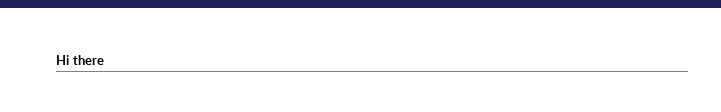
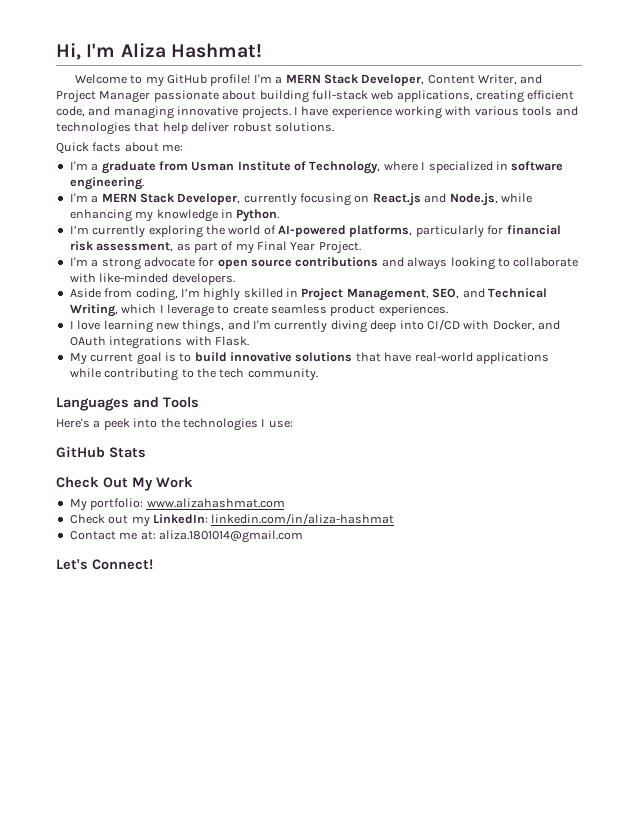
- Hi there
+ Hi, I'm Aliza Hashmat!
+ Welcome to my GitHub profile! I'm a MERN Stack Developer, Content Writer, and Project Manager passionate about building full-stack web applications, creating efficient code, and managing innovative projects. I have experience working with various tools and technologies that help deliver robust solutions.
+ Quick facts about me:
+ I'm a graduate from Usman Institute of Technology, where I specialized in software engineering.
+ I'm a MERN Stack Developer, currently focusing on React.js and Node.js, while enhancing my knowledge in Python.
+ I’m currently exploring the world of AI-powered platforms, particularly for financial risk assessment, as part of my Final Year Project.
+ I'm a strong advocate for open source contributions and always looking to collaborate with like-minded developers.
+ Aside from coding, I’m highly skilled in Project Management, SEO, and Technical Writing, which I leverage to create seamless product experiences.
+ I love learning new things, and I'm currently diving deep into CI/CD with Docker, and OAuth integrations with Flask.
+ My current goal is to build innovative solutions that have real-world applications while contributing to the tech community.
+ Languages and Tools
+ Here's a peek into the technologies I use:
+ GitHub Stats
+ Check Out My Work
+ My portfolio: www.alizahashmat.com
+ Check out my LinkedIn: linkedin.com/in/aliza-hashmat
+ Contact me at: aliza.1801014@gmail.com
+ Let's Connect!

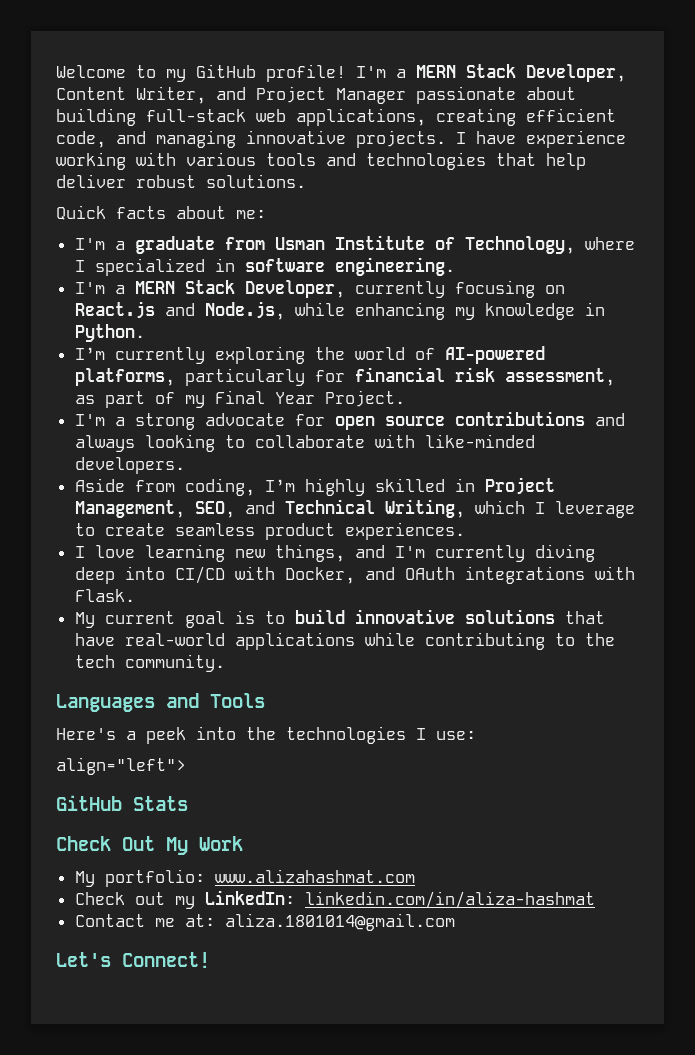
- Hi, I'm Aliza Hashmat!
+ align="left">

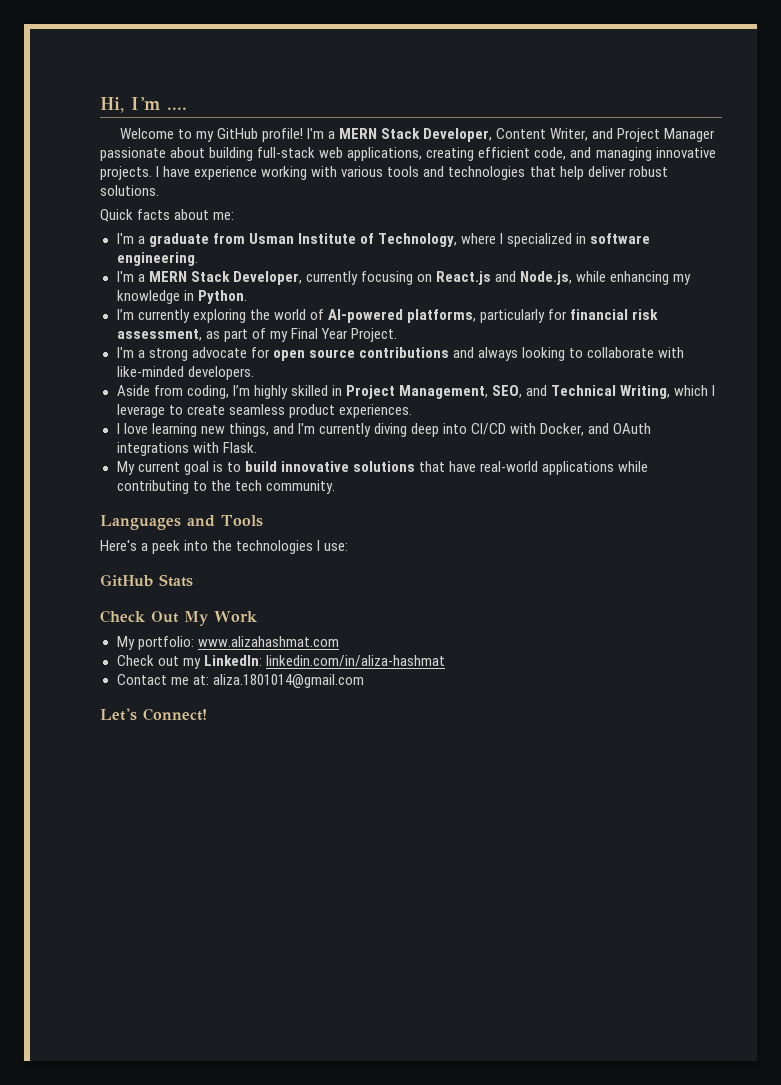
+ Hi, I'm ....
- align="left">

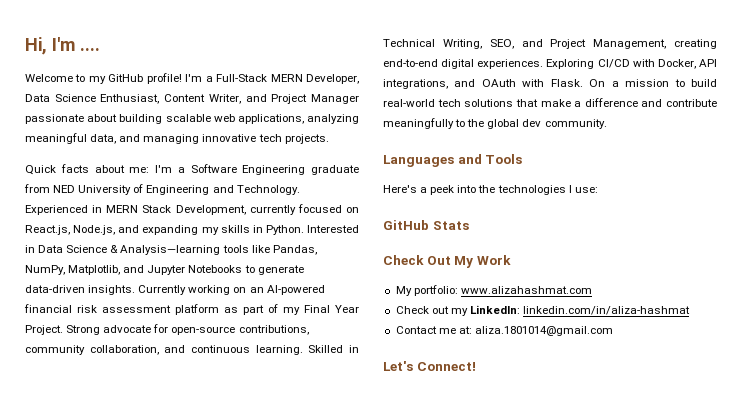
- I'm a MERN Stack Developer, Content Writer, and Project Manager passionate about building full-stack web applications, creating efficient code, and managing innovative projects. I have experience working with various tools and technologies that help deliver robust solutions.
+ I'm a Full-Stack MERN Developer, Data Science Enthusiast, Content Writer, and Project Manager passionate about building scalable web applications, analyzing meaningful data, and managing innovative tech projects.
- Quick facts about me:
- I'm a graduate from Usman Institute of Technology, where I specialized in software engineering.
- I'm a MERN Stack Developer, currently focusing on React.js and Node.js, while enhancing my knowledge in Python.
- I’m currently exploring the world of AI-powered platforms, particularly for financial risk assessment, as part of my Final Year Project.
- I'm a strong advocate for open source contributions and always looking to collaborate with like-minded developers.
- Aside from coding, I’m highly skilled in Project Management, SEO, and Technical Writing, which I leverage to create seamless product experiences.
- I love learning new things, and I'm currently diving deep into CI/CD with Docker, and OAuth integrations with Flask.
- My current goal is to build innovative solutions that have real-world applications while contributing to the tech community.
+ Quick facts about me: I'm a Software Engineering graduate from NED University of Engineering and Technology. Experienced in MERN Stack Development, currently focused on React.js, Node.js, and expanding my skills in Python. Interested in Data Science & Analysis—learning tools like Pandas, NumPy, Matplotlib, and Jupyter Notebooks to generate data-driven insights. Currently working on an AI-powered financial risk assessment platform as part of my Final Year Project. Strong advocate for open-source contributions, community collaboration, and continuous learning. Skilled in Technical Writing, SEO, and Project Management, creating end-to-end digital experiences. Exploring CI/CD with Docker, API integrations, and OAuth with Flask. On a mission to build real-world tech solutions that make a difference and contribute meaningfully to the global dev community.

